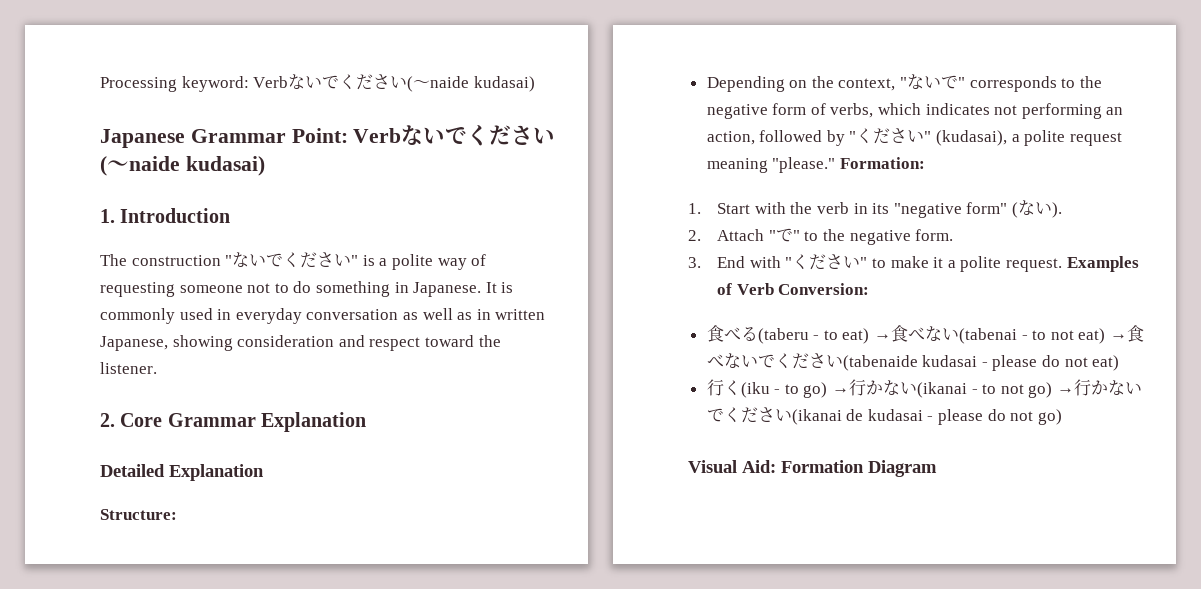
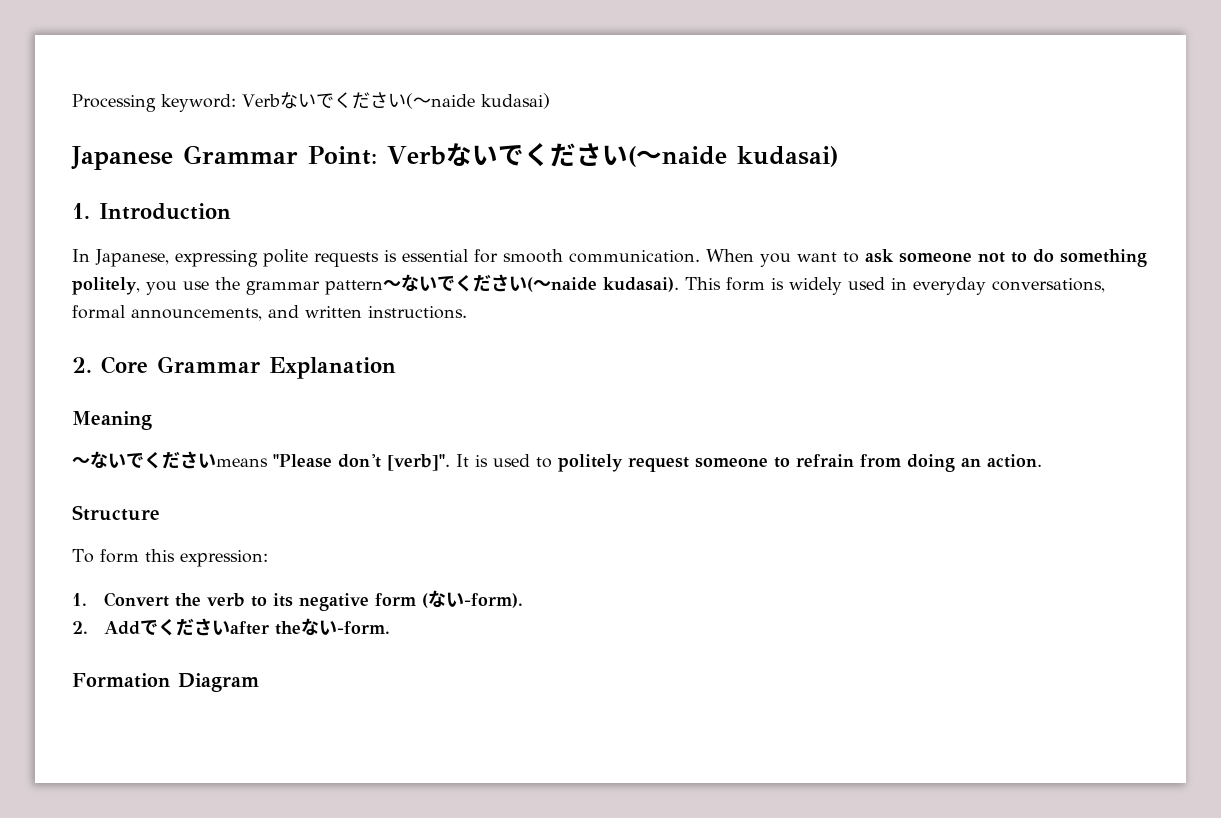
- The construction "ないでください" is a polite way of requesting someone not to do something in Japanese. It is commonly used in everyday conversation as well as in written Japanese, showing consideration and respect toward the listener.
+ In Japanese, expressing polite requests is essential for smooth communication. When you want to ask someone not to do something politely, you use the grammar pattern〜ないでください(〜naide kudasai). This form is widely used in everyday conversations, formal announcements, and written instructions.
  2. Core Grammar Explanation
- Detailed Explanation
- Structure:
- Depending on the context, "ないで" corresponds to the negative form of verbs, which indicates not performing an action, followed by "ください" (kudasai), a polite request meaning "please." Formation:
- 1. Start with the verb in its "negative form" (ない).
- 2. Attach "で" to the negative form.
- 3. End with "ください" to make it a polite request. Examples of Verb Conversion:
- 食べる(taberu - to eat) →食べない(tabenai - to not eat) →食べないでください(tabenaide kudasai - please do not eat)
- 行く(iku - to go) →行かない(ikanai - to not go) →行かないでください(ikanai de kudasai - please do not go)
- Visual Aid: Formation Diagram
+ Meaning
+ 〜ないでくださいmeans "Please don't [verb]". It is used to politely request someone to refrain from doing an action.
+ Structure
+ To form this expression:
+ 1. Convert the verb to its negative form (ない-form).
+ 2. Addでくださいafter theない-form.
+ Formation Diagram

